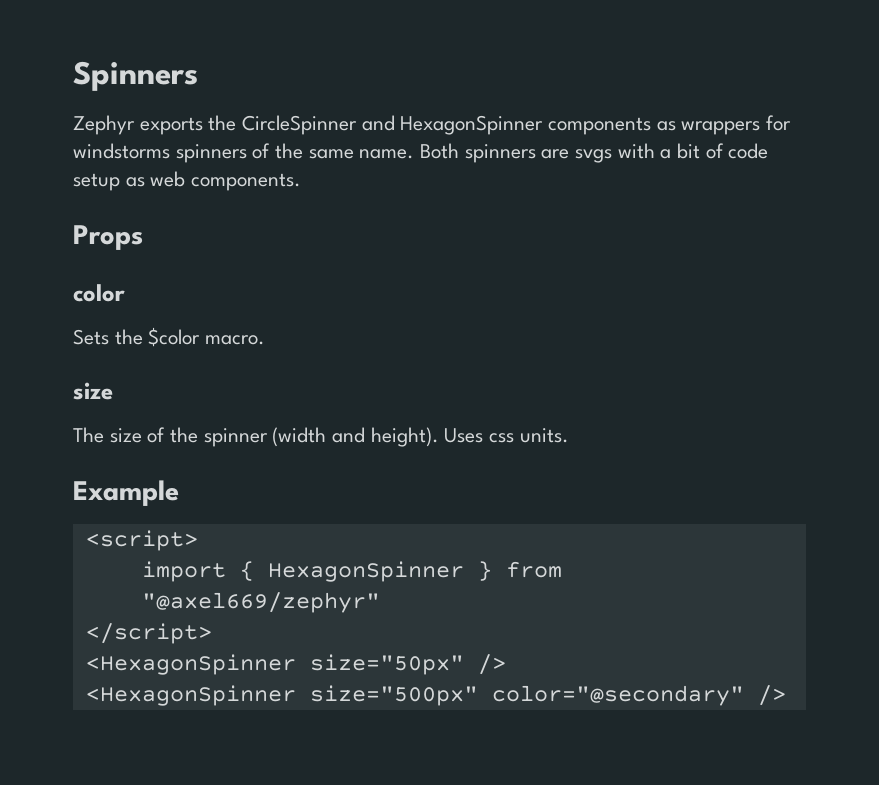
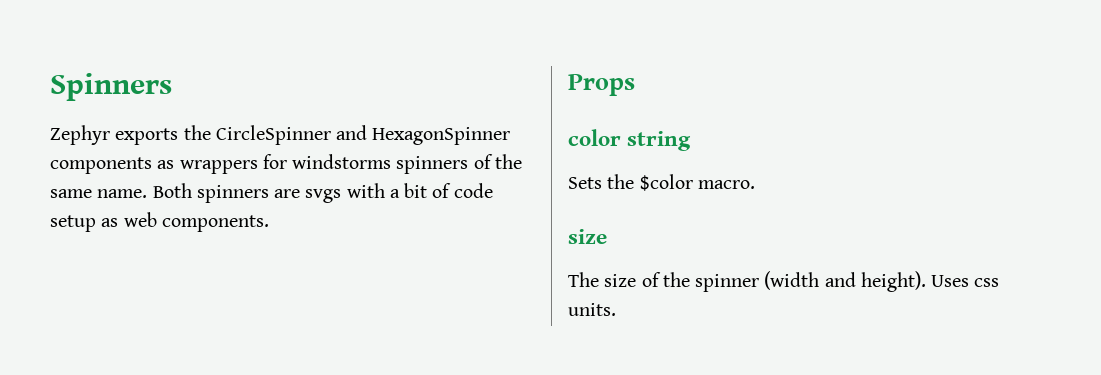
- color
+ color string
- Example
- <script>
- import { HexagonSpinner } from "@axel669/zephyr"
- </script>
- <HexagonSpinner size="50px" />
- <HexagonSpinner size="500px" color="@secondary" />

